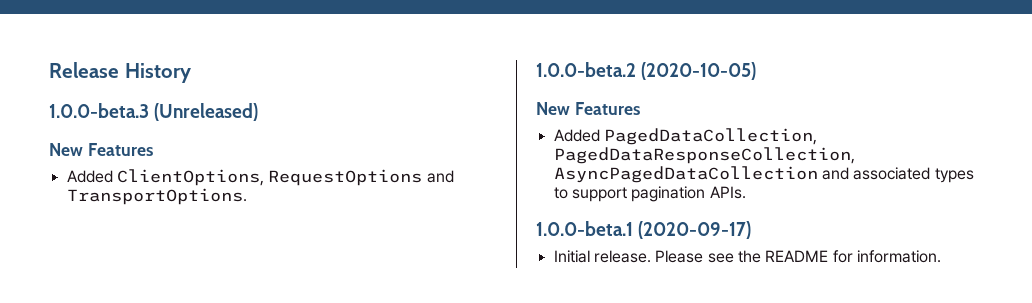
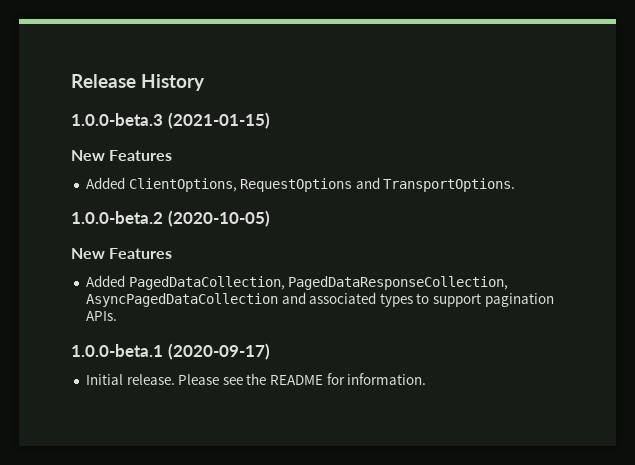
- 1.0.0-beta.3 (Unreleased)
+ 1.0.0-beta.3 (2021-01-15)

